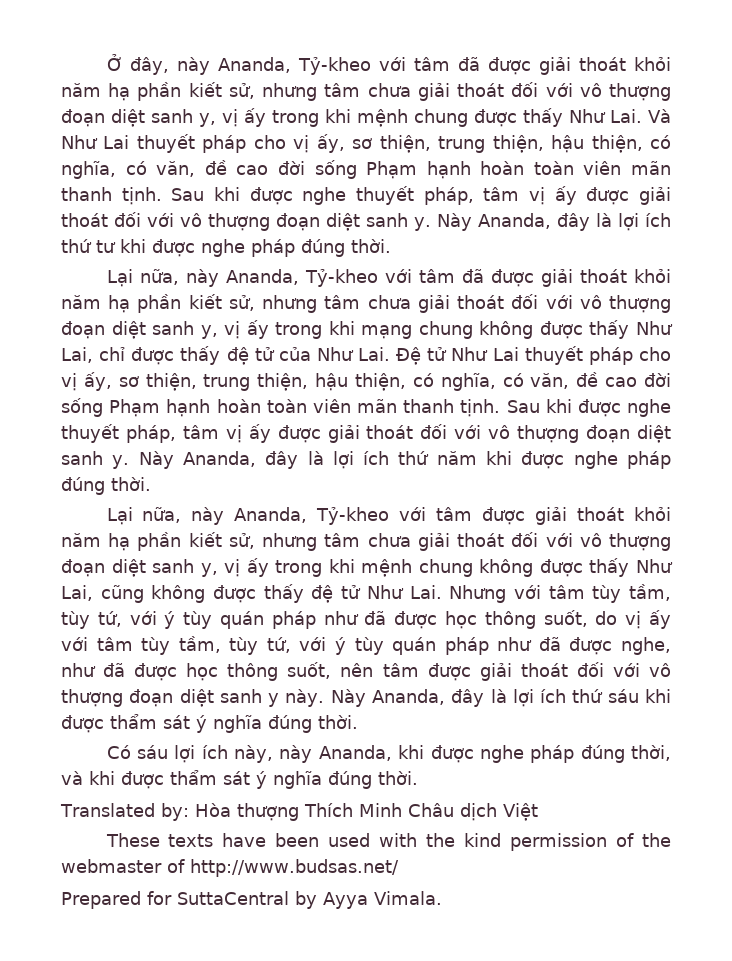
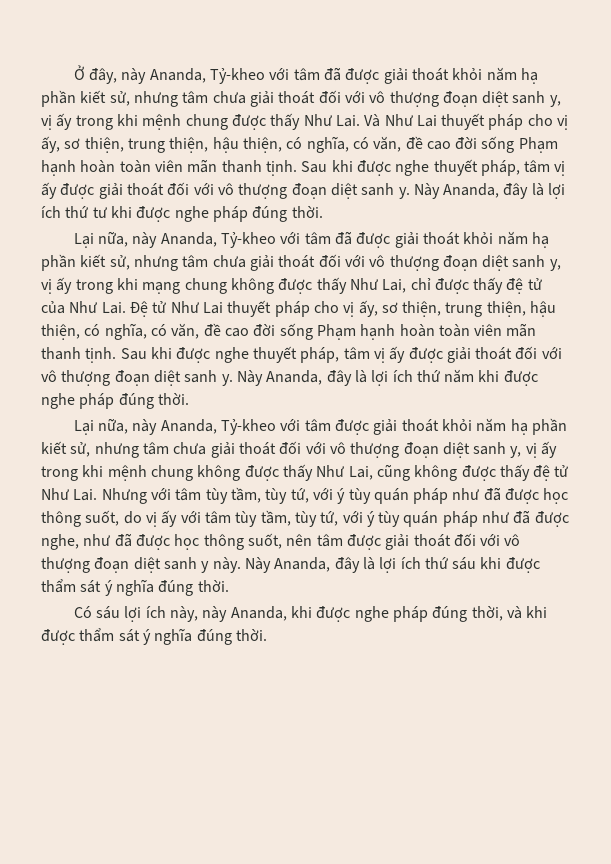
- Translated by: Hòa thượng Thích Minh Châu dịch Việt
- These texts have been used with the kind permission of the webmaster of http://www.budsas.net/
- Prepared for SuttaCentral by Ayya Vimala.

